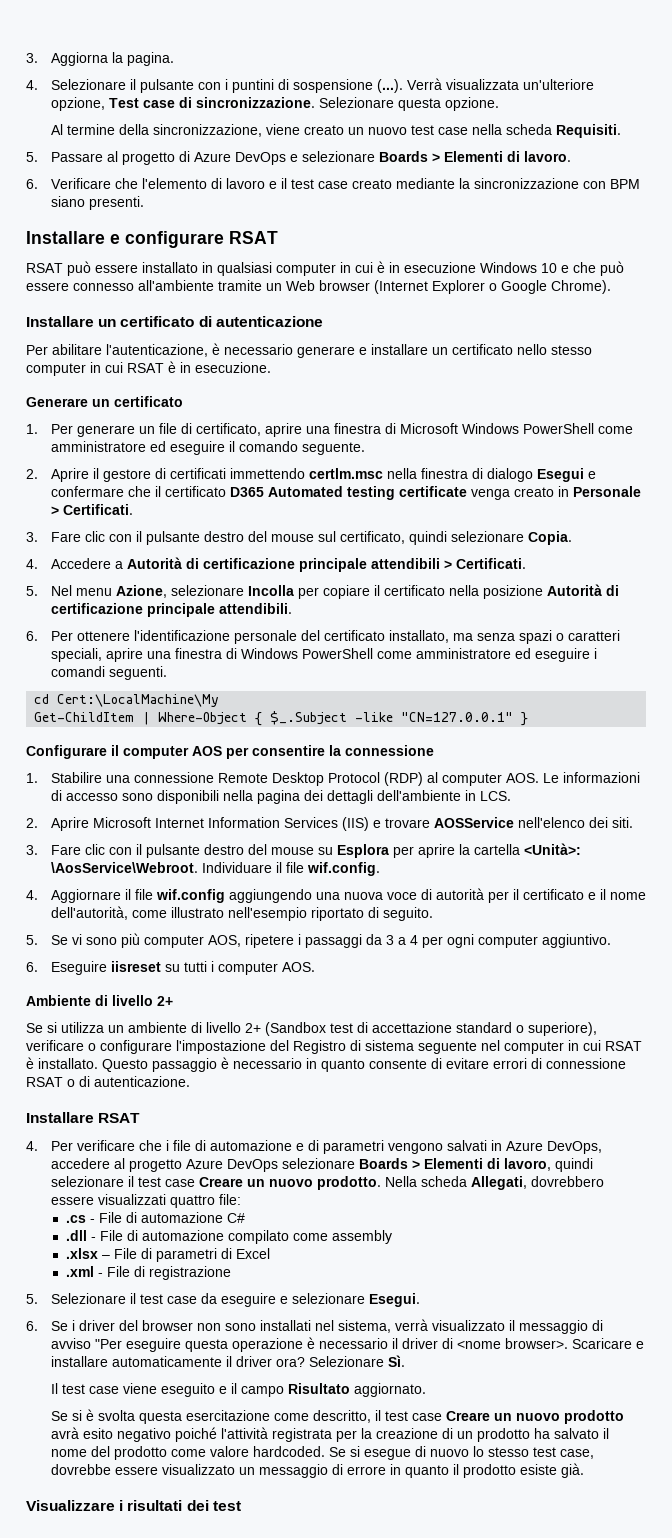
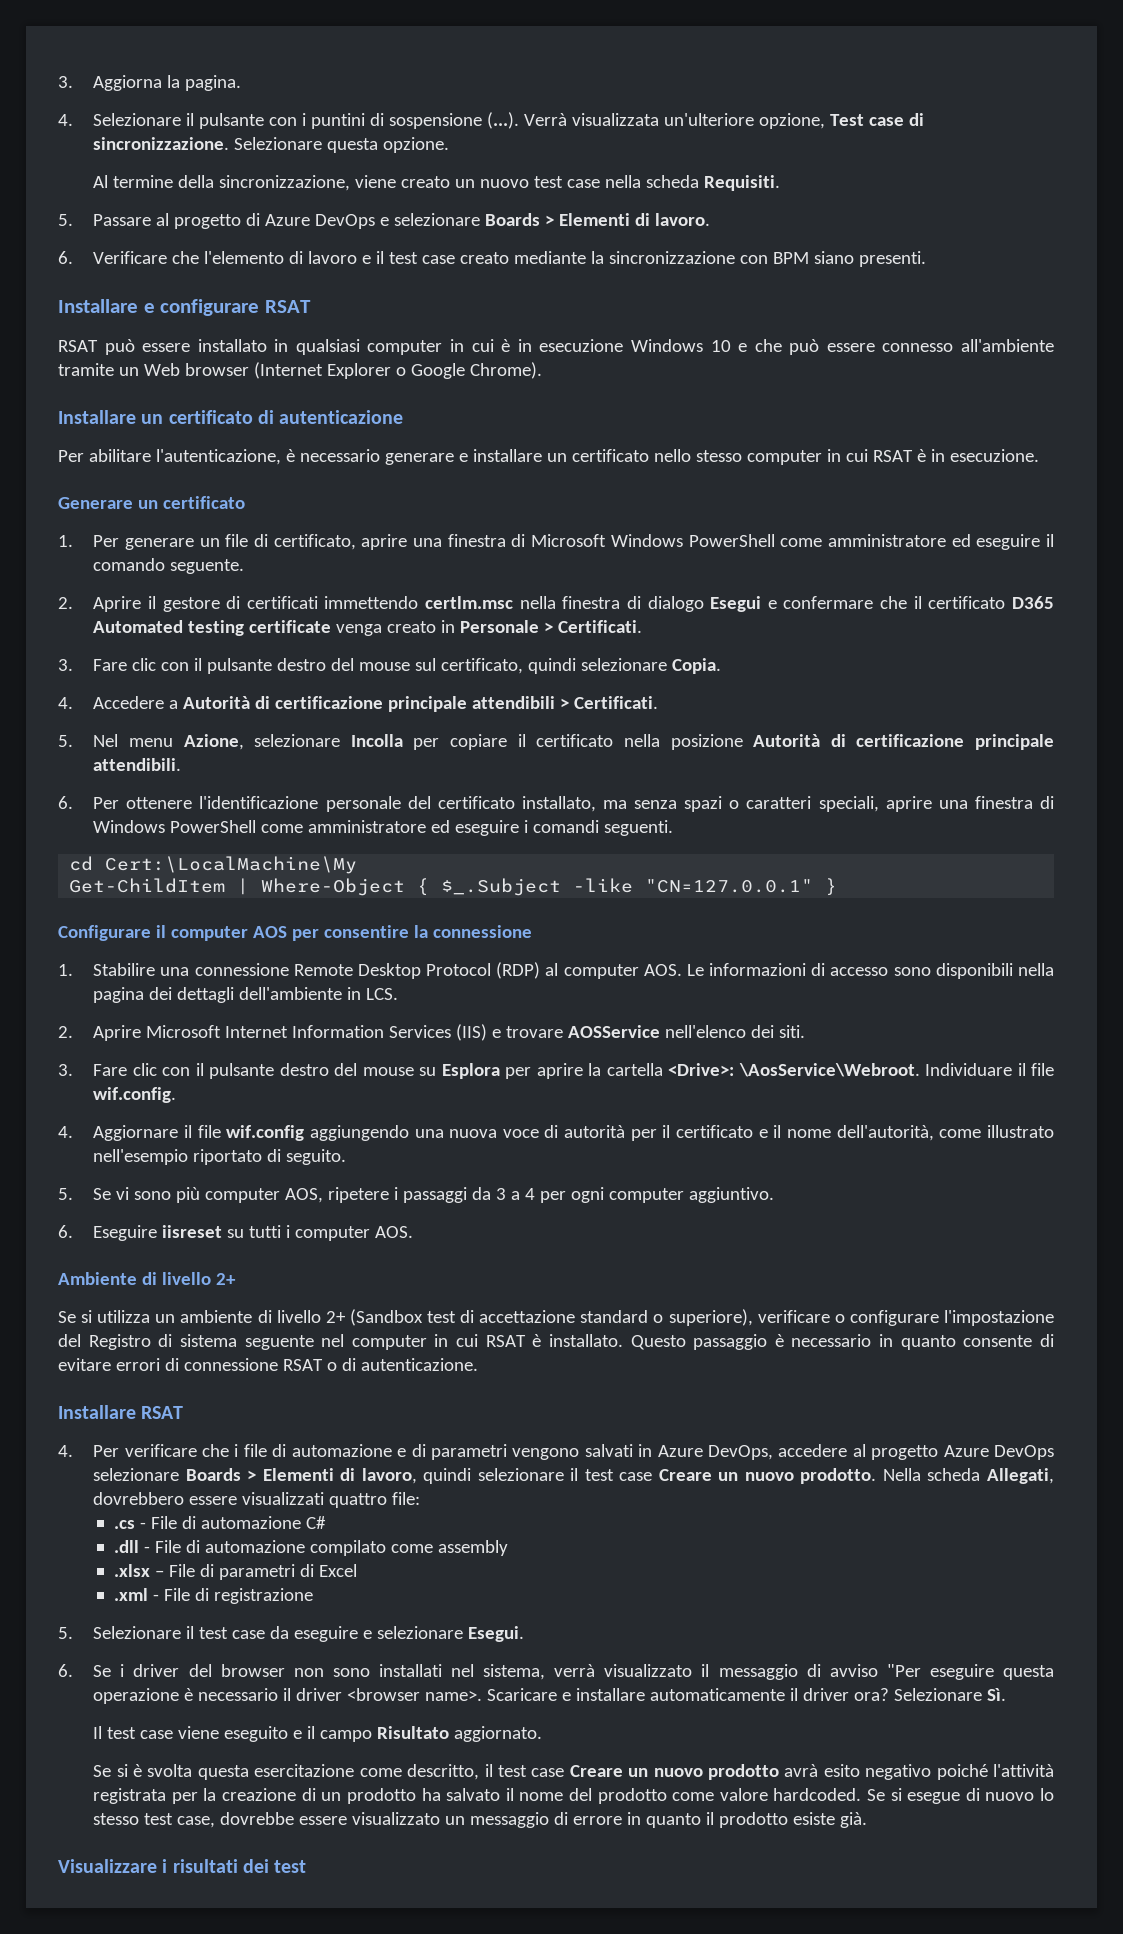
- 3. Fare clic con il pulsante destro del mouse su Esplora per aprire la cartella <Unità>: \AosService\Webroot.
+ 3. Fare clic con il pulsante destro del mouse su Esplora per aprire la cartella <Drive>: \AosService\Webroot.
- 6. Se i driver del browser non sono installati nel sistema, verrà visualizzato il messaggio di avviso "Per eseguire questa operazione è necessario il driver di <nome browser>.
+ 6. Se i driver del browser non sono installati nel sistema, verrà visualizzato il messaggio di avviso "Per eseguire questa operazione è necessario il driver <browser name>.

